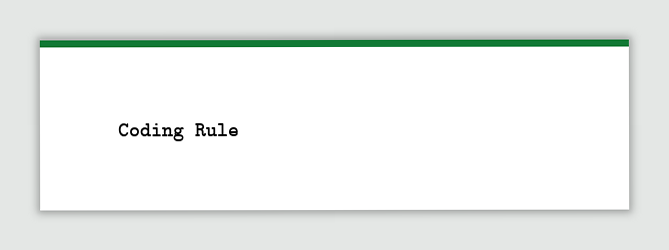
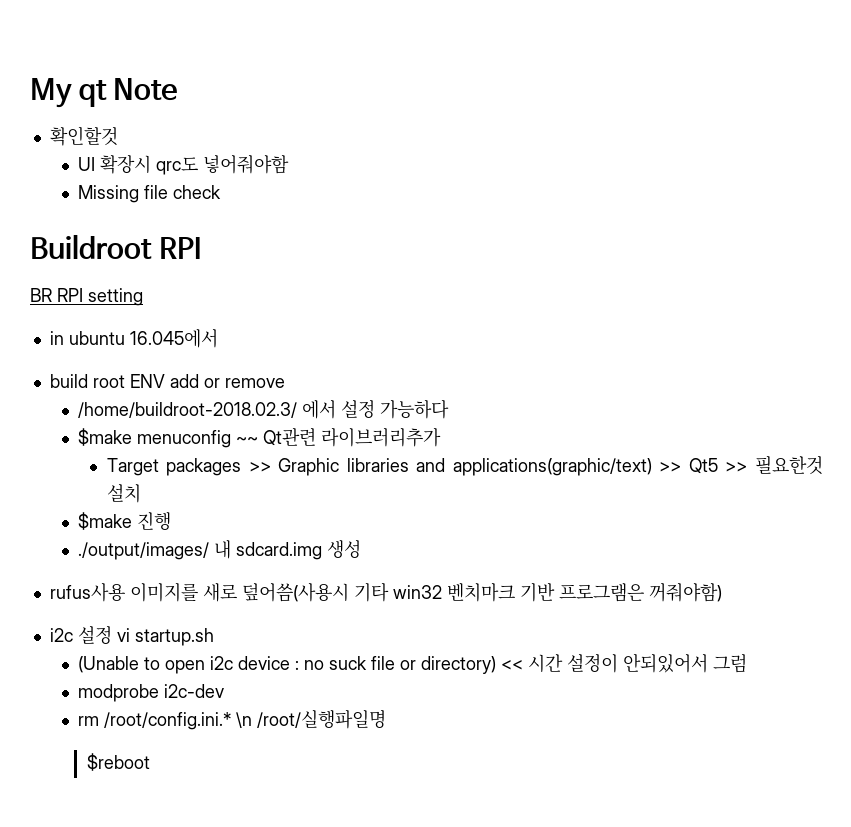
- Coding Rule
+ My qt Note
+ 확인할것
+ UI 확장시 qrc도 넣어줘야함
+ Missing file check
+ Buildroot RPI
+ BR RPI setting
+ in ubuntu 16.045에서
+ build root ENV add or remove
+ /home/buildroot-2018.02.3/ 에서 설정 가능하다
+ $make menuconfig ~~ Qt관련 라이브러리추가
+ Target packages >> Graphic libraries and applications(graphic/text) >> Qt5 >> 필요한것 설치
+ $make 진행
+ ./output/images/ 내 sdcard.img 생성
+ rufus사용 이미지를 새로 덮어씀(사용시 기타 win32 벤치마크 기반 프로그램은 꺼줘야함)
+ i2c 설정 vi startup.sh
+ (Unable to open i2c device : no suck file or directory) << 시간 설정이 안되있어서 그럼
+ modprobe i2c-dev
+ rm /root/config.ini.* \n /root/실행파일명
+ $reboot

